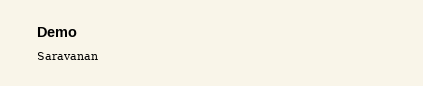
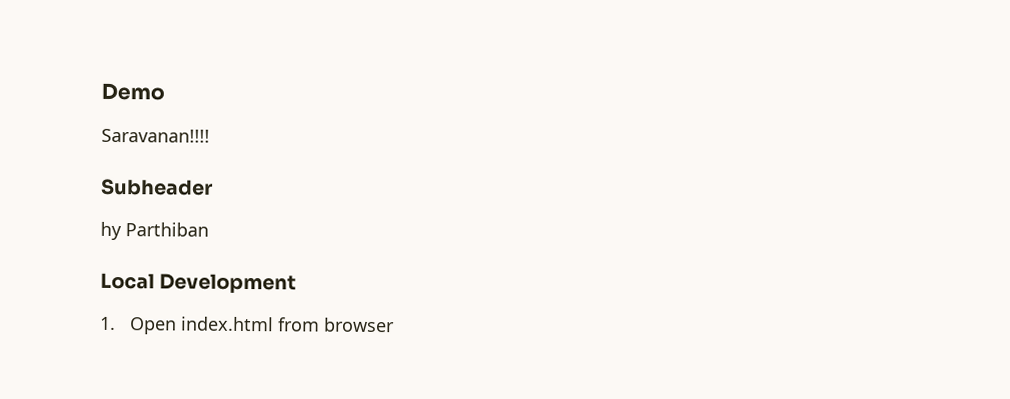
- Saravanan
+ Saravanan!!!!
+ Subheader
+ hy Parthiban
+ Local Development
+ 1. Open index.html from browser

